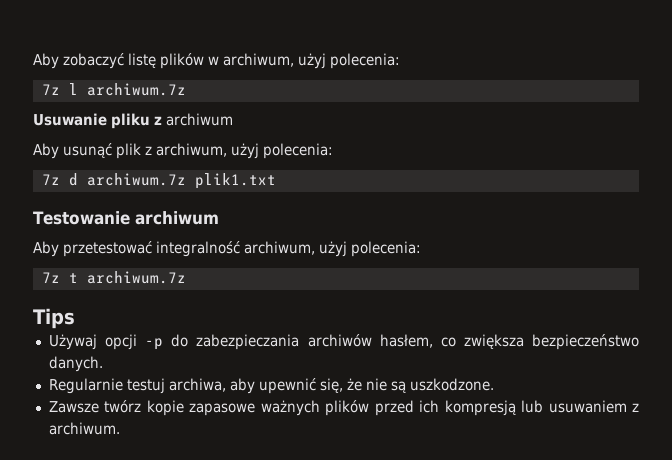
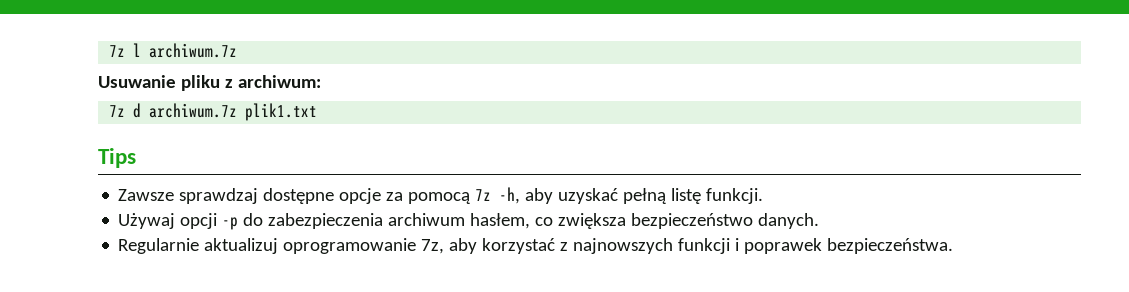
- Aby zobaczyć listę plików w archiwum, użyj polecenia:
- Usuwanie pliku z archiwum
- Aby usunąć plik z archiwum, użyj polecenia:
+ Usuwanie pliku z archiwum:
  7z d archiwum.7z plik1.txt
- Testowanie archiwum
- Aby przetestować integralność archiwum, użyj polecenia:
- 7z t archiwum.7z
  Tips
+ Zawsze sprawdzaj dostępne opcje za pomocą 7z -h, aby uzyskać pełną listę funkcji.
- Używaj opcji -p do zabezpieczania archiwów hasłem, co zwiększa bezpieczeństwo danych.
+ Używaj opcji -p do zabezpieczenia archiwum hasłem, co zwiększa bezpieczeństwo danych.
- Regularnie testuj archiwa, aby upewnić się, że nie są uszkodzone.
- Zawsze twórz kopie zapasowe ważnych plików przed ich kompresją lub usuwaniem z archiwum.
+ Regularnie aktualizuj oprogramowanie 7z, aby korzystać z najnowszych funkcji i poprawek bezpieczeństwa.

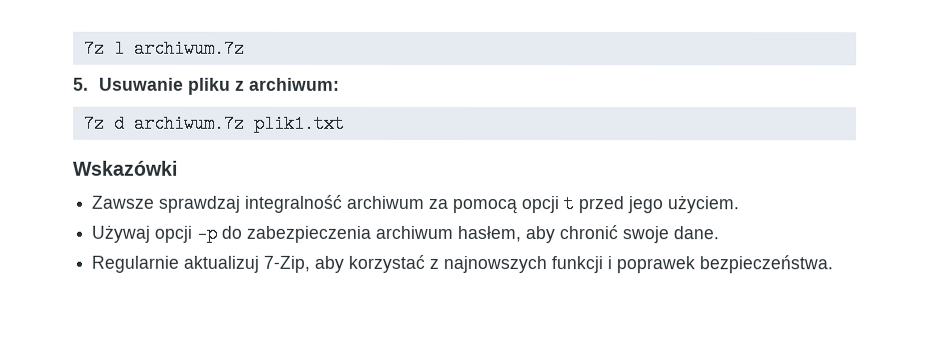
- Usuwanie pliku z archiwum:
+ 5. Usuwanie pliku z archiwum:
- Tips
+ Wskazówki
- Zawsze sprawdzaj dostępne opcje za pomocą 7z -h, aby uzyskać pełną listę funkcji.
+ Zawsze sprawdzaj integralność archiwum za pomocą opcji t przed jego użyciem.
- Używaj opcji -p do zabezpieczenia archiwum hasłem, co zwiększa bezpieczeństwo danych.
+ Używaj opcji -p do zabezpieczenia archiwum hasłem, aby chronić swoje dane.
- Regularnie aktualizuj oprogramowanie 7z, aby korzystać z najnowszych funkcji i poprawek bezpieczeństwa.
+ Regularnie aktualizuj 7-Zip, aby korzystać z najnowszych funkcji i poprawek bezpieczeństwa.

